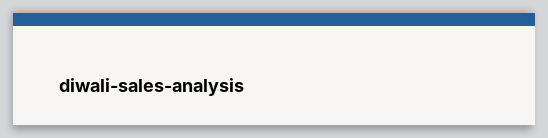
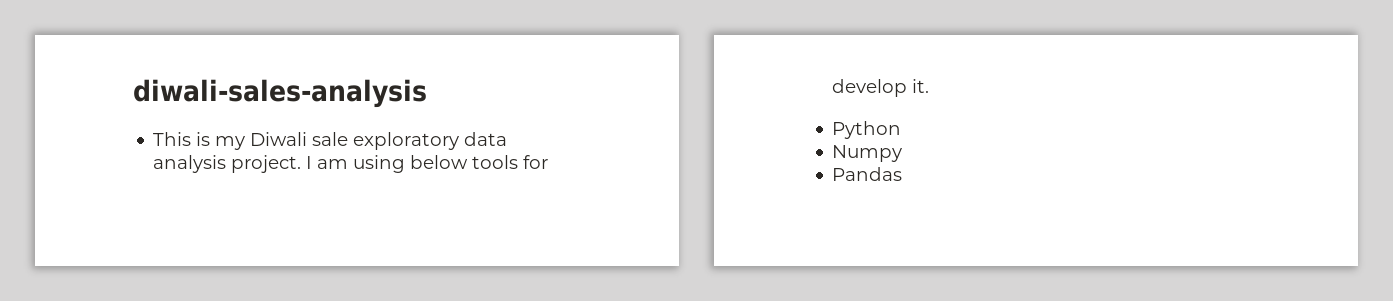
+ This is my Diwali sale exploratory data analysis project. I am using below tools for develop it.
+ Python
+ Numpy
+ Pandas

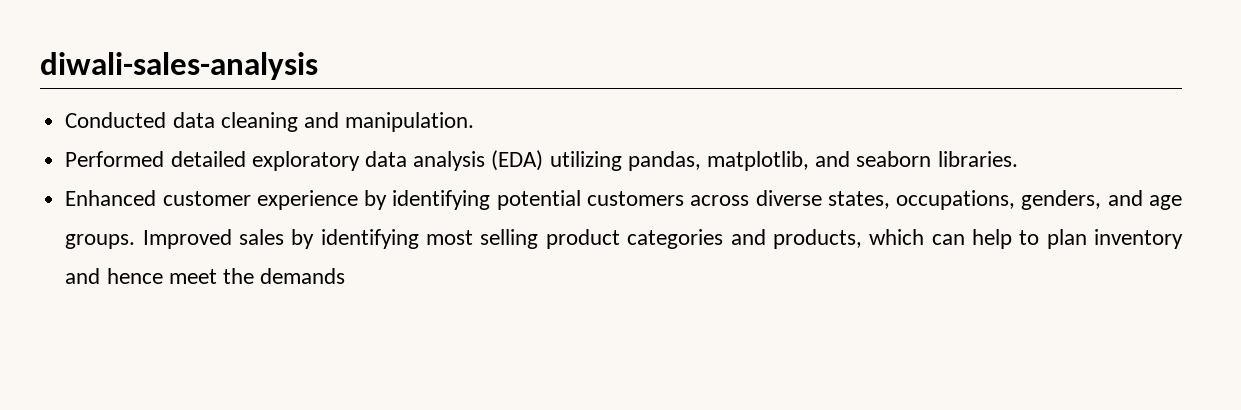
- This is my Diwali sale exploratory data analysis project. I am using below tools for develop it.
- Python
- Numpy
- Pandas
+ Conducted data cleaning and manipulation.
+ Performed detailed exploratory data analysis (EDA) utilizing pandas, matplotlib, and seaborn libraries.
+ Enhanced customer experience by identifying potential customers across diverse states, occupations, genders, and age groups. Improved sales by identifying most selling product categories and products, which can help to plan inventory and hence meet the demands

